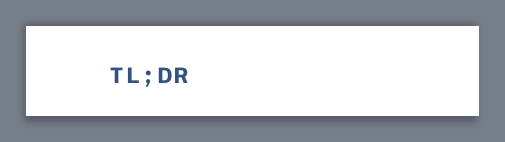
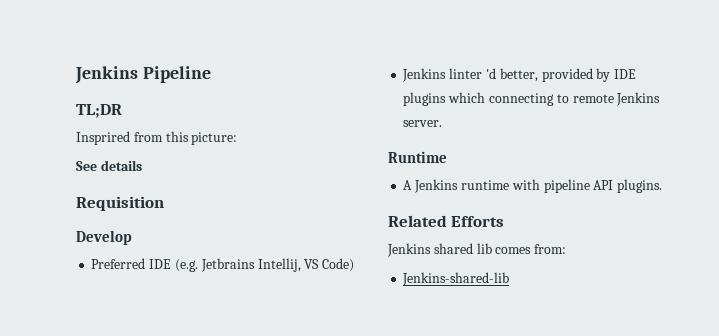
+ Jenkins Pipeline
+ Insprired from this picture:
+ See details
+ Requisition
+ Develop
+ Preferred IDE (e.g. Jetbrains Intellij, VS Code)
+ Jenkins linter 'd better, provided by IDE plugins which connecting to remote Jenkins server.
+ Runtime
+ A Jenkins runtime with pipeline API plugins.
+ Related Efforts
+ Jenkins shared lib comes from:
+ Jenkins-shared-lib

